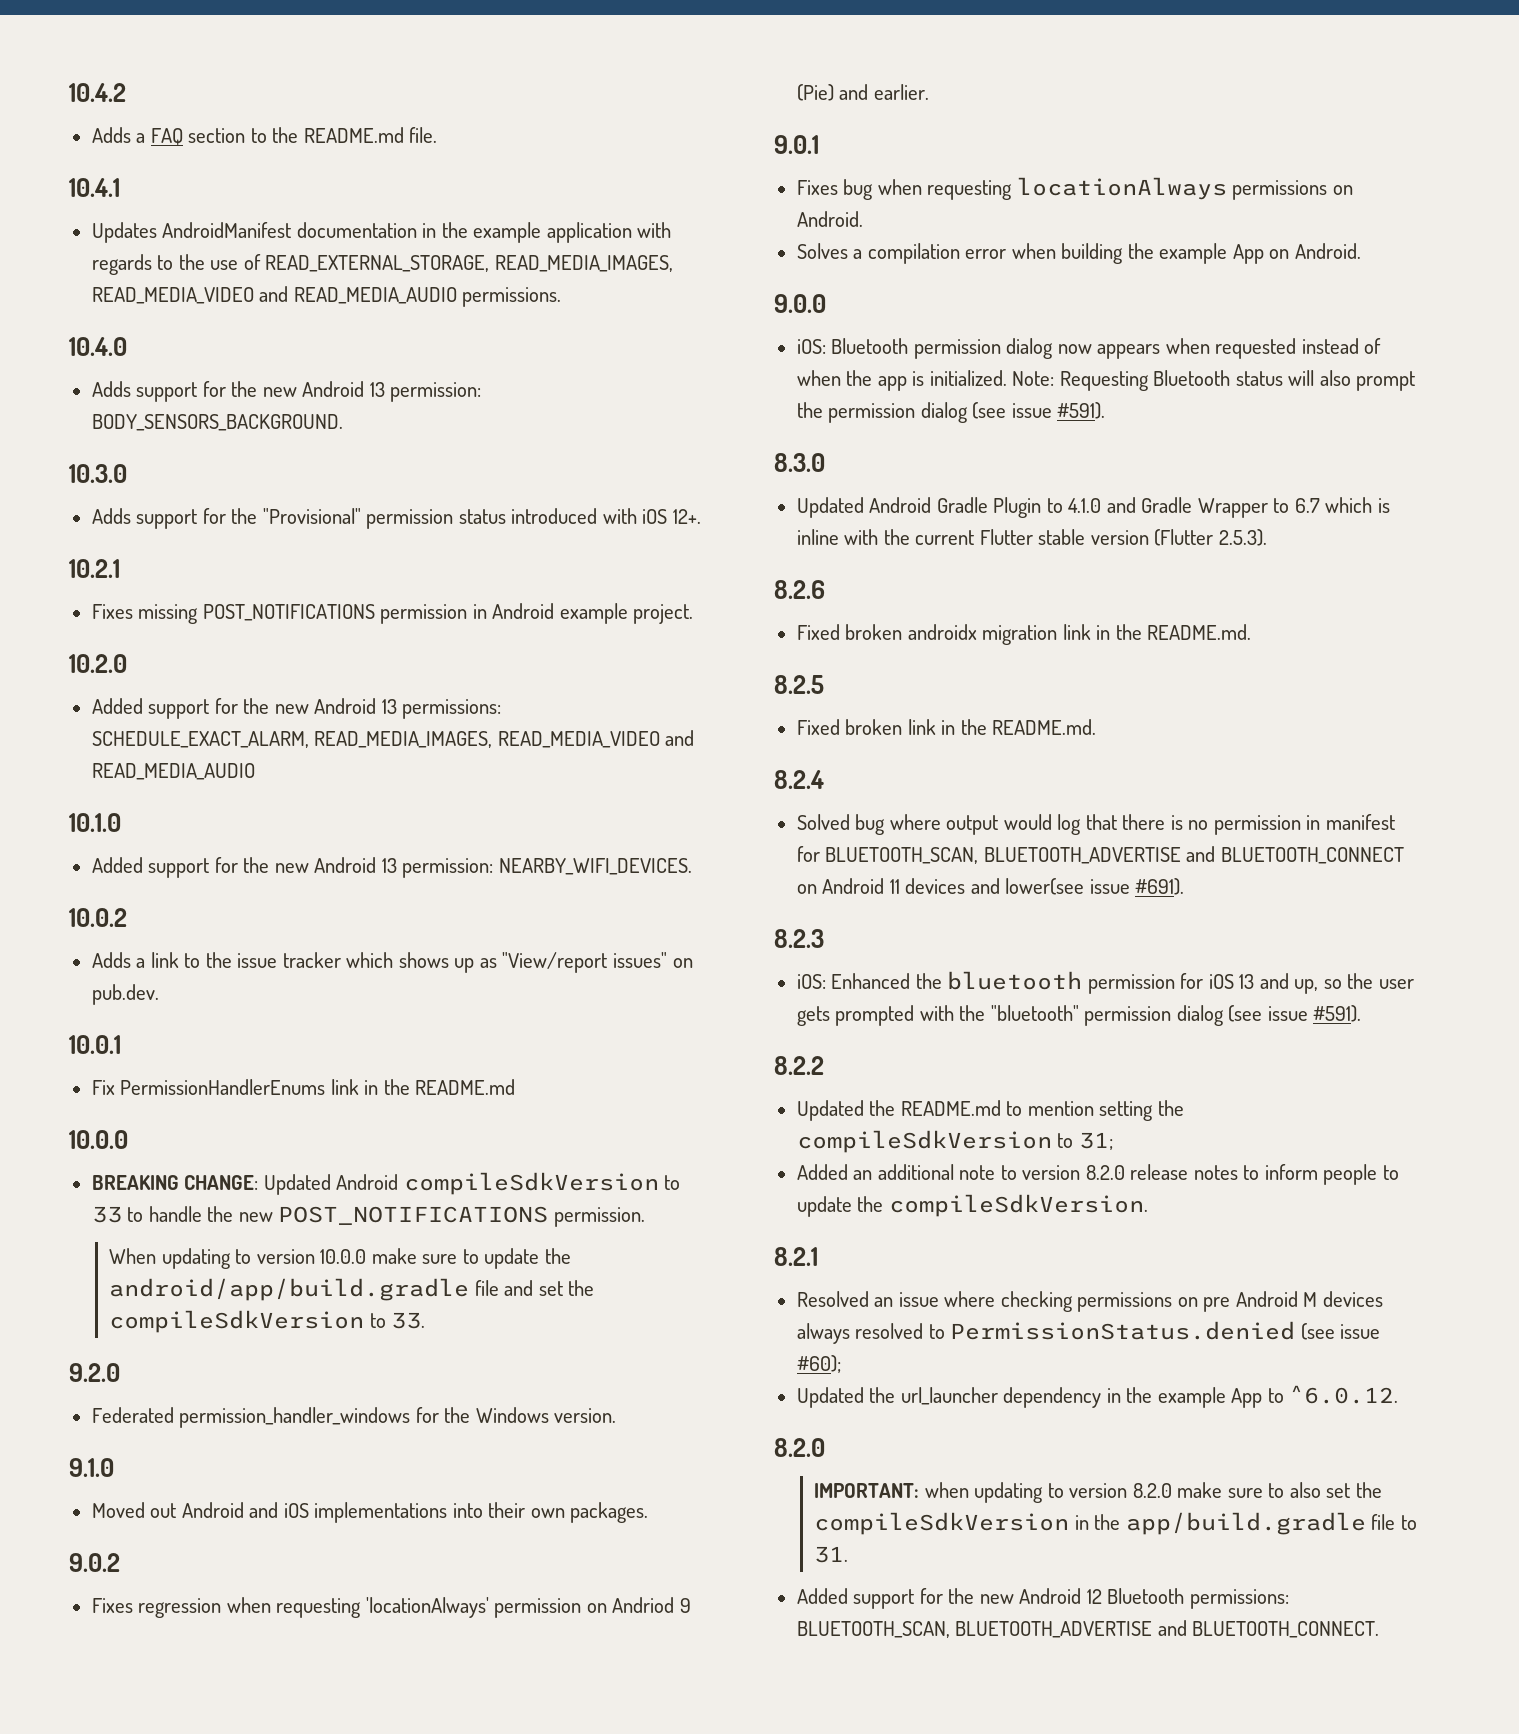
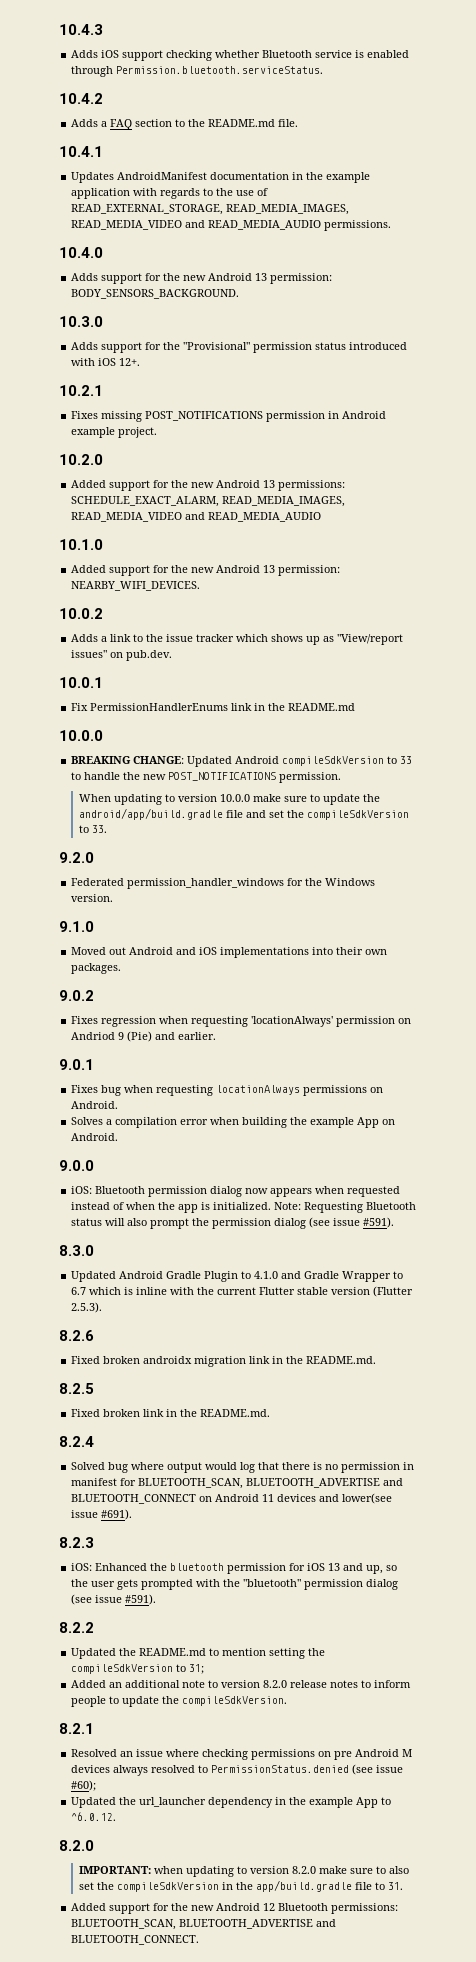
+ 10.4.3
+ Adds iOS support checking whether Bluetooth service is enabled through Permission.bluetooth.serviceStatus.

